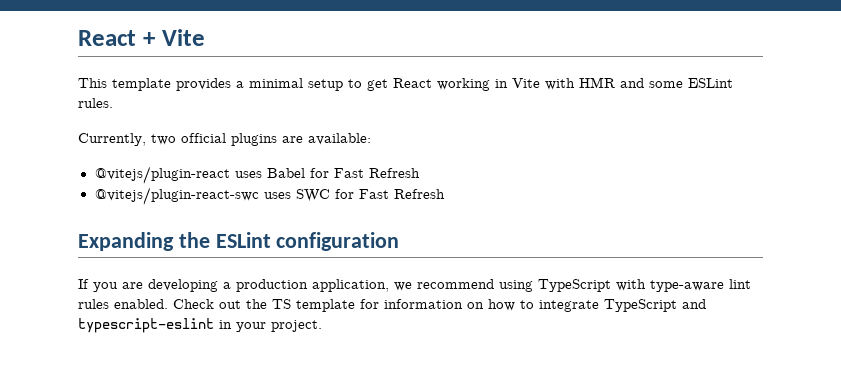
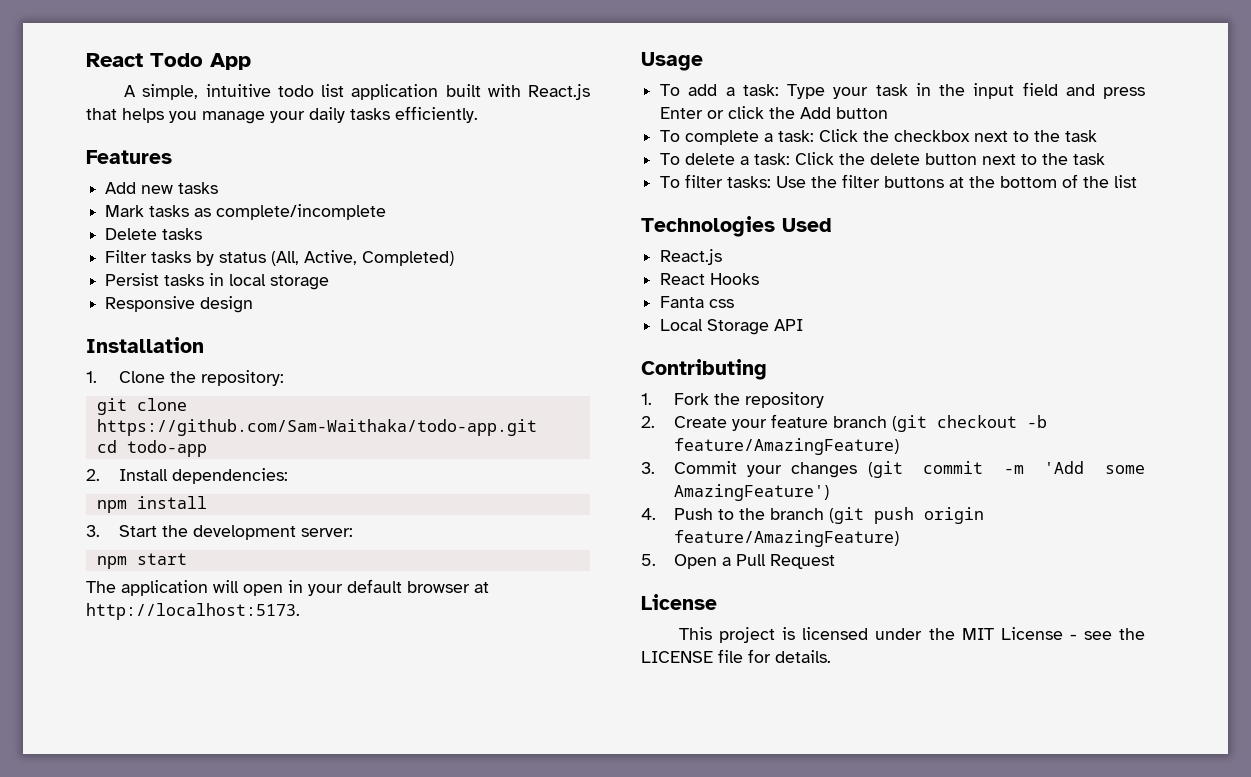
- React + Vite
- This template provides a minimal setup to get React working in Vite with HMR and some ESLint rules.
- Currently, two official plugins are available:
- @vitejs/plugin-react uses Babel for Fast Refresh
- @vitejs/plugin-react-swc uses SWC for Fast Refresh
- Expanding the ESLint configuration
- If you are developing a production application, we recommend using TypeScript with type-aware lint rules enabled. Check out the TS template for information on how to integrate TypeScript and typescript-eslint in your project.
+ React Todo App
+ A simple, intuitive todo list application built with React.js that helps you manage your daily tasks efficiently.
+ Features
+ Add new tasks
+ Mark tasks as complete/incomplete
+ Delete tasks
+ Filter tasks by status (All, Active, Completed)
+ Persist tasks in local storage
+ Responsive design
+ Installation
+ 1. Clone the repository:
+ git clone https://github.com/Sam-Waithaka/todo-app.git
+ cd todo-app
+ 2. Install dependencies:
+ npm install
+ 3. Start the development server:
+ npm start
+ The application will open in your default browser at http://localhost:5173.
+ Usage
+ To add a task: Type your task in the input field and press Enter or click the Add button
+ To complete a task: Click the checkbox next to the task
+ To delete a task: Click the delete button next to the task
+ To filter tasks: Use the filter buttons at the bottom of the list
+ Technologies Used
+ React.js
+ React Hooks
+ Fanta css
+ Local Storage API
+ Contributing
+ 1. Fork the repository
+ 2. Create your feature branch (git checkout -b feature/AmazingFeature)
+ 3. Commit your changes (git commit -m 'Add some AmazingFeature')
+ 4. Push to the branch (git push origin feature/AmazingFeature)
+ 5. Open a Pull Request
+ License
+ This project is licensed under the MIT License - see the LICENSE file for details.

